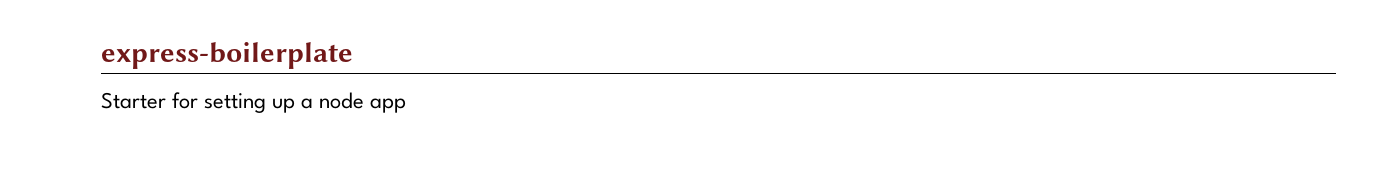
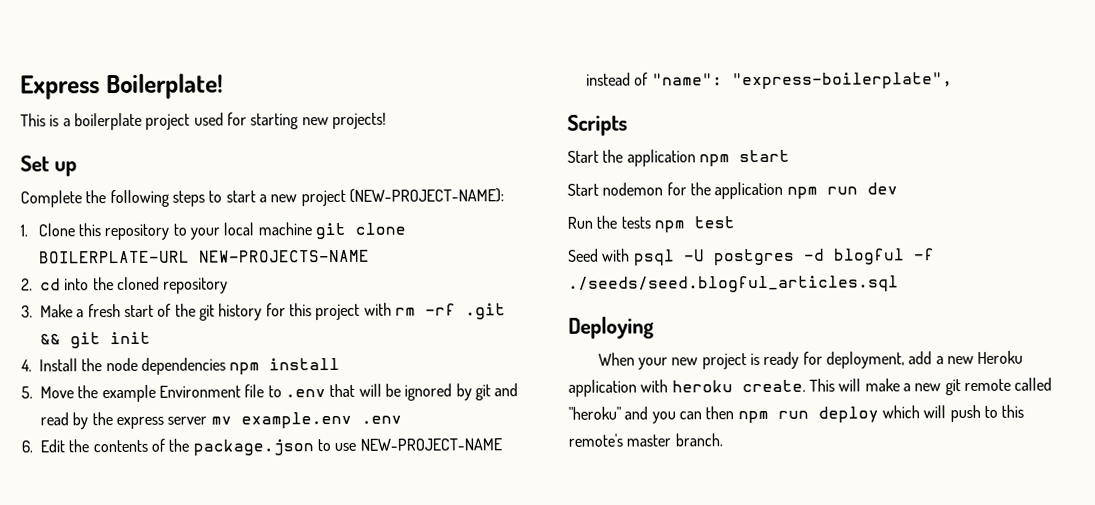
- express-boilerplate
- Starter for setting up a node app
+ Express Boilerplate!
+ This is a boilerplate project used for starting new projects!
+ Set up
+ Complete the following steps to start a new project (NEW-PROJECT-NAME):
+ 1. Clone this repository to your local machine git clone BOILERPLATE-URL NEW-PROJECTS-NAME
+ 2. cd into the cloned repository
+ 3. Make a fresh start of the git history for this project with rm -rf .git && git init
+ 4. Install the node dependencies npm install
+ 5. Move the example Environment file to .env that will be ignored by git and read by the express server mv example.env .env
+ 6. Edit the contents of the package.json to use NEW-PROJECT-NAME instead of "name": "express-boilerplate",
+ Scripts
+ Start the application npm start
+ Start nodemon for the application npm run dev
+ Run the tests npm test
+ Seed with psql -U postgres -d blogful -f ./seeds/seed.blogful_articles.sql
+ Deploying
+ When your new project is ready for deployment, add a new Heroku application with heroku create. This will make a new git remote called "heroku" and you can then npm run deploy which will push to this remote's master branch.

